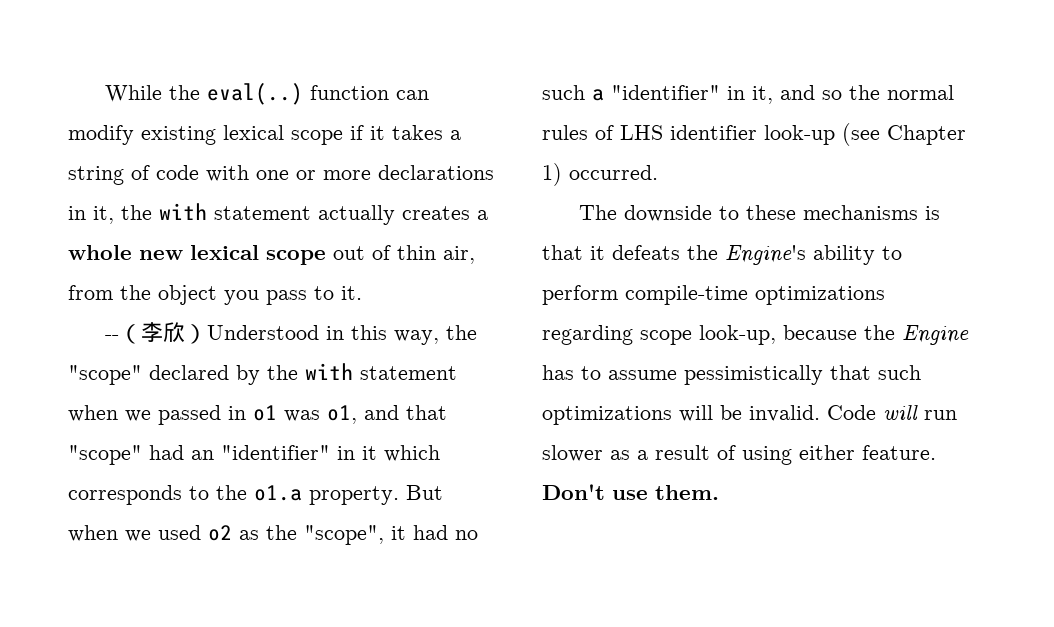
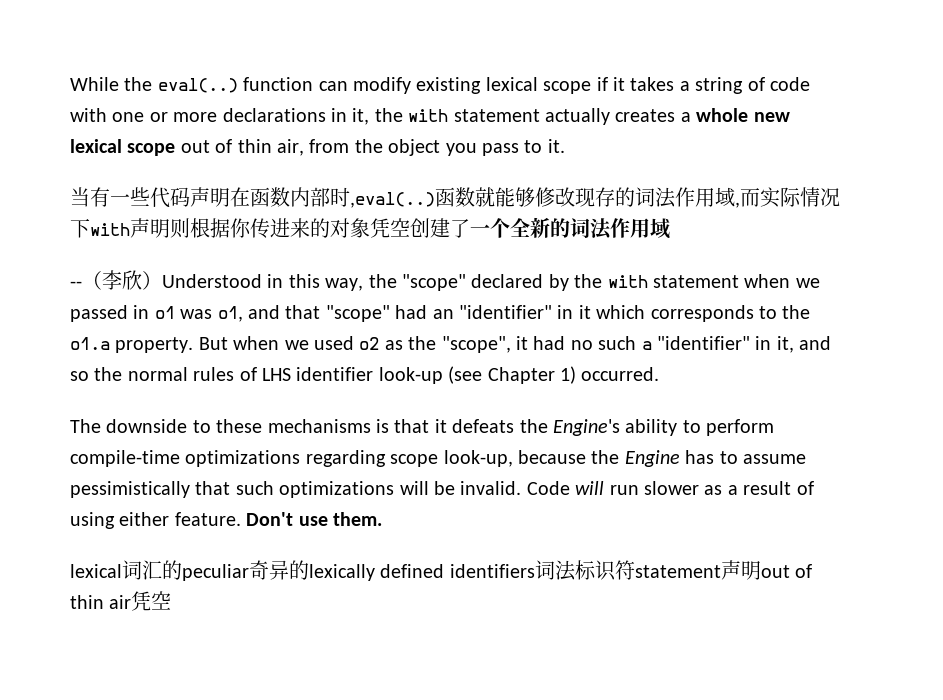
+ 当有一些代码声明在函数内部时,eval(..)函数就能够修改现存的词法作用域,而实际情况下with声明则根据你传进来的对象凭空创建了一个全新的词法作用域
+ lexical词汇的peculiar奇异的lexically defined identifiers词法标识符statement声明out of thin air凭空

